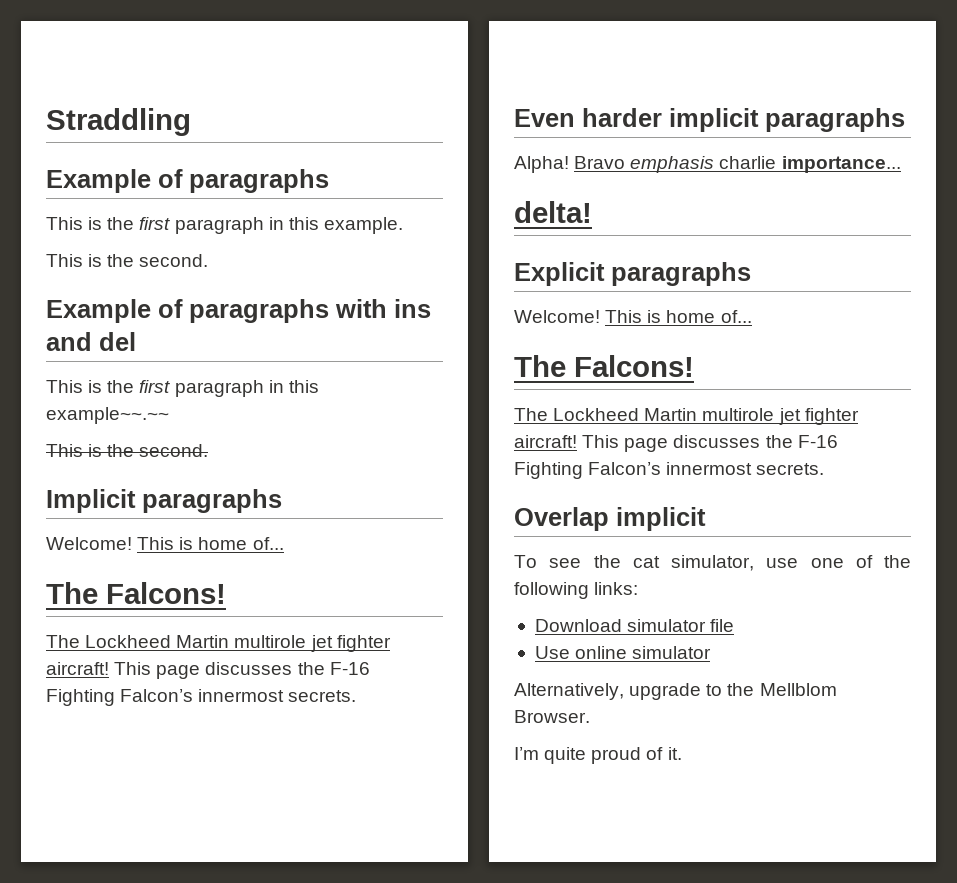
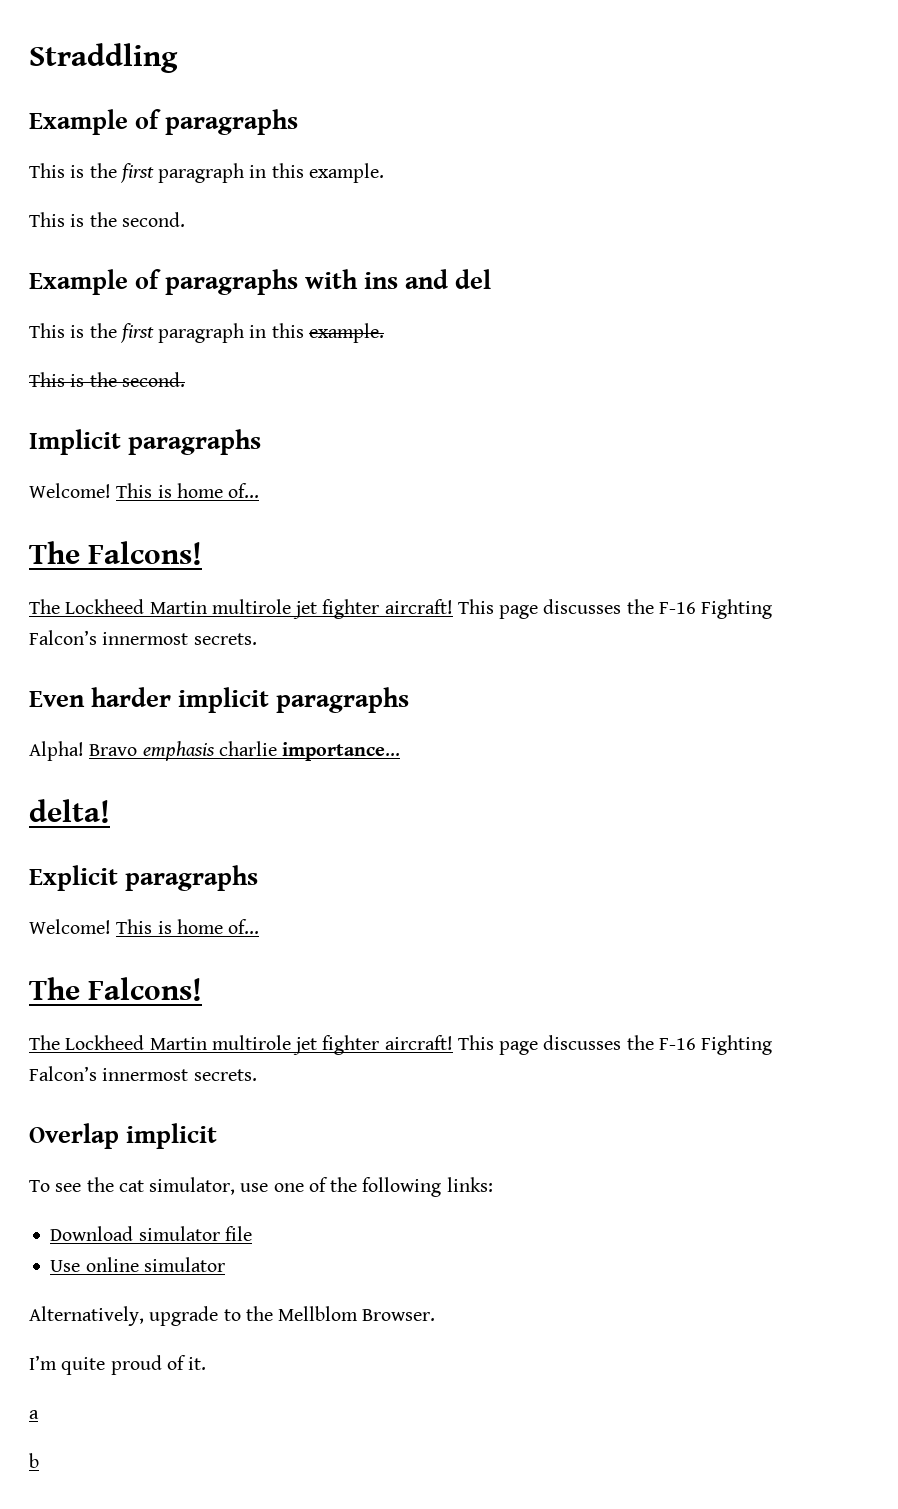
  Example of paragraphs with ins and del
- This is the first paragraph in this example~~.~~
+ This is the first paragraph in this example.
+ a
+ b

